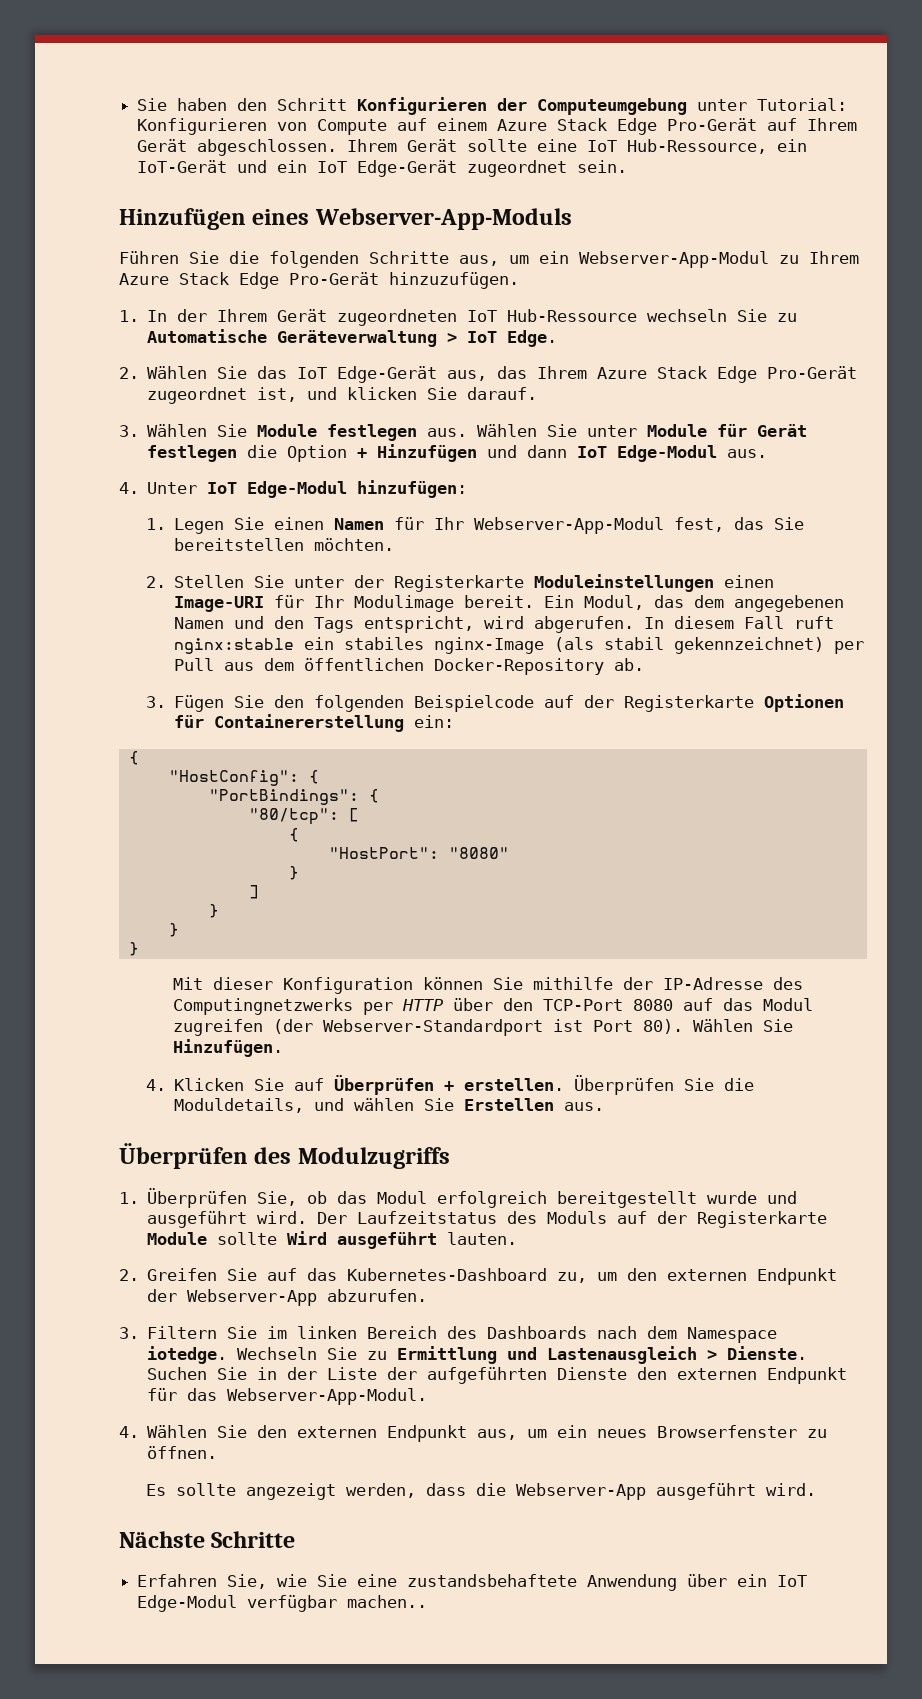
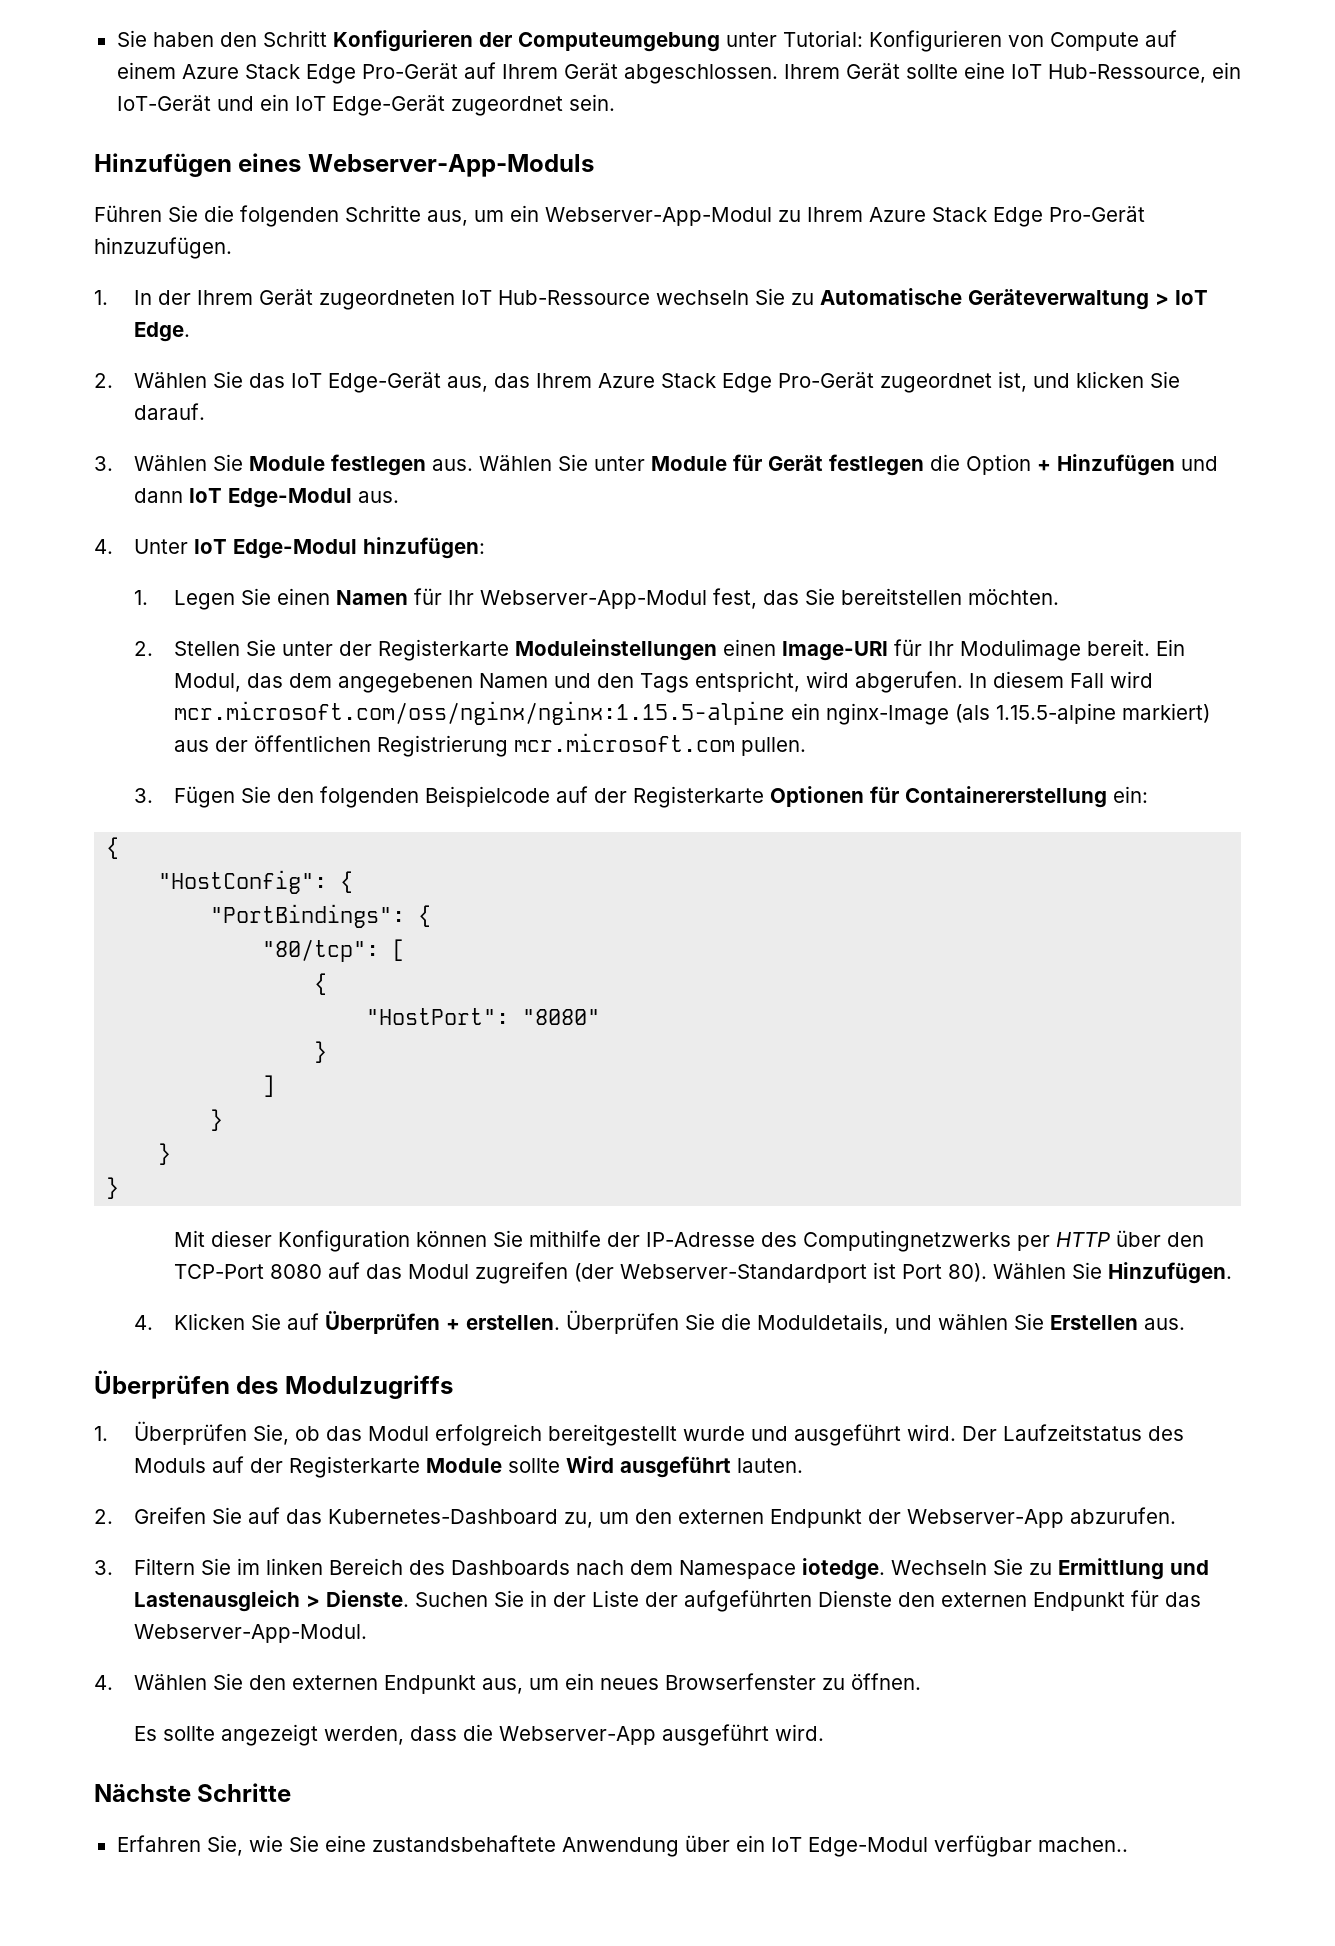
- In diesem Fall ruft nginx:stable ein stabiles nginx-Image (als stabil gekennzeichnet) per Pull aus dem öffentlichen Docker-Repository ab.
+ In diesem Fall wird mcr.microsoft.com/oss/nginx/nginx:1.15.5-alpine ein nginx-Image (als 1.15.5-alpine markiert) aus der öffentlichen Registrierung mcr.microsoft.com pullen.

